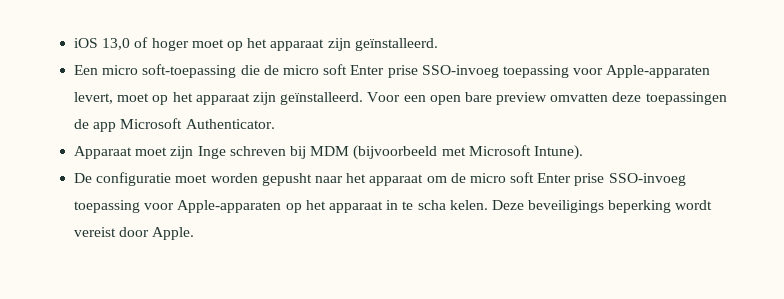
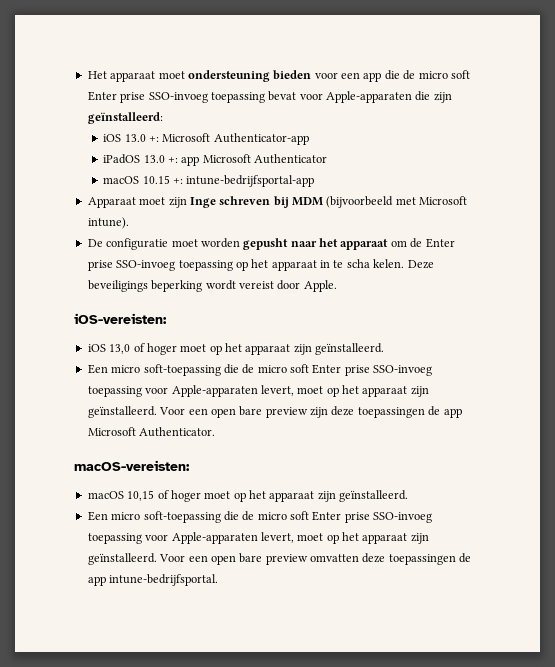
+ Het apparaat moet ondersteuning bieden voor een app die de micro soft Enter prise SSO-invoeg toepassing bevat voor Apple-apparaten die zijn geïnstalleerd:
+ iOS 13.0 +: Microsoft Authenticator-app
+ iPadOS 13.0 +: app Microsoft Authenticator
+ macOS 10.15 +: intune-bedrijfsportal-app
+ Apparaat moet zijn Inge schreven bij MDM (bijvoorbeeld met Microsoft intune).
+ De configuratie moet worden gepusht naar het apparaat om de Enter prise SSO-invoeg toepassing op het apparaat in te scha kelen. Deze beveiligings beperking wordt vereist door Apple.
+ iOS-vereisten:
+ Een micro soft-toepassing die de micro soft Enter prise SSO-invoeg toepassing voor Apple-apparaten levert, moet op het apparaat zijn geïnstalleerd. Voor een open bare preview zijn deze toepassingen de app Microsoft Authenticator.
+ macOS-vereisten:
+ macOS 10,15 of hoger moet op het apparaat zijn geïnstalleerd.
- Voor een open bare preview omvatten deze toepassingen de app Microsoft Authenticator.
- Apparaat moet zijn Inge schreven bij MDM (bijvoorbeeld met Microsoft Intune).
- De configuratie moet worden gepusht naar het apparaat om de micro soft Enter prise SSO-invoeg toepassing voor Apple-apparaten op het apparaat in te scha kelen. Deze beveiligings beperking wordt vereist door Apple.
+ Voor een open bare preview omvatten deze toepassingen de app intune-bedrijfsportal.

